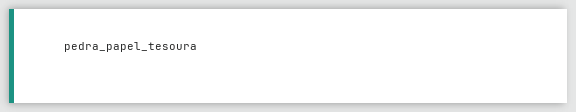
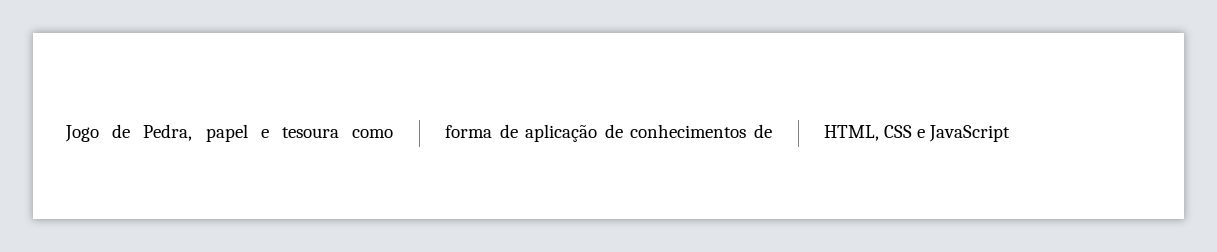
- pedra_papel_tesoura
+ Jogo de Pedra, papel e tesoura como forma de aplicação de conhecimentos de HTML, CSS e JavaScript

